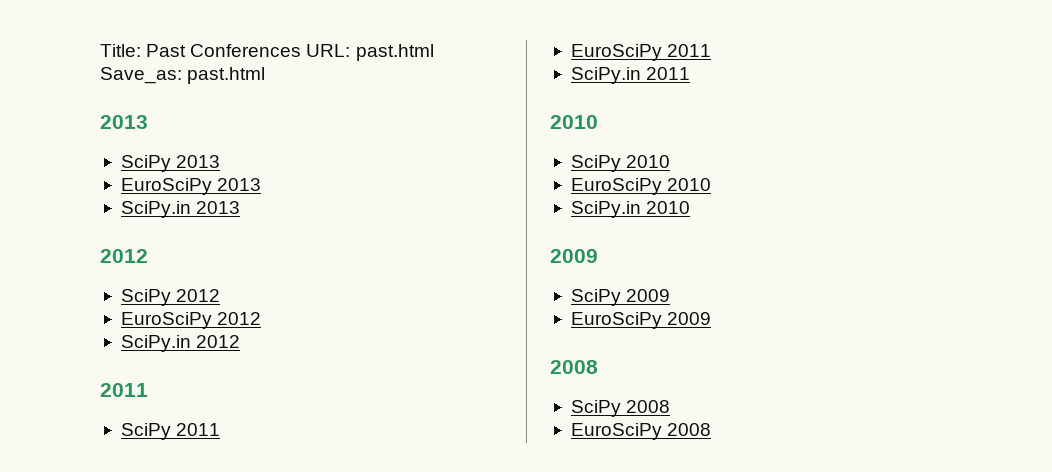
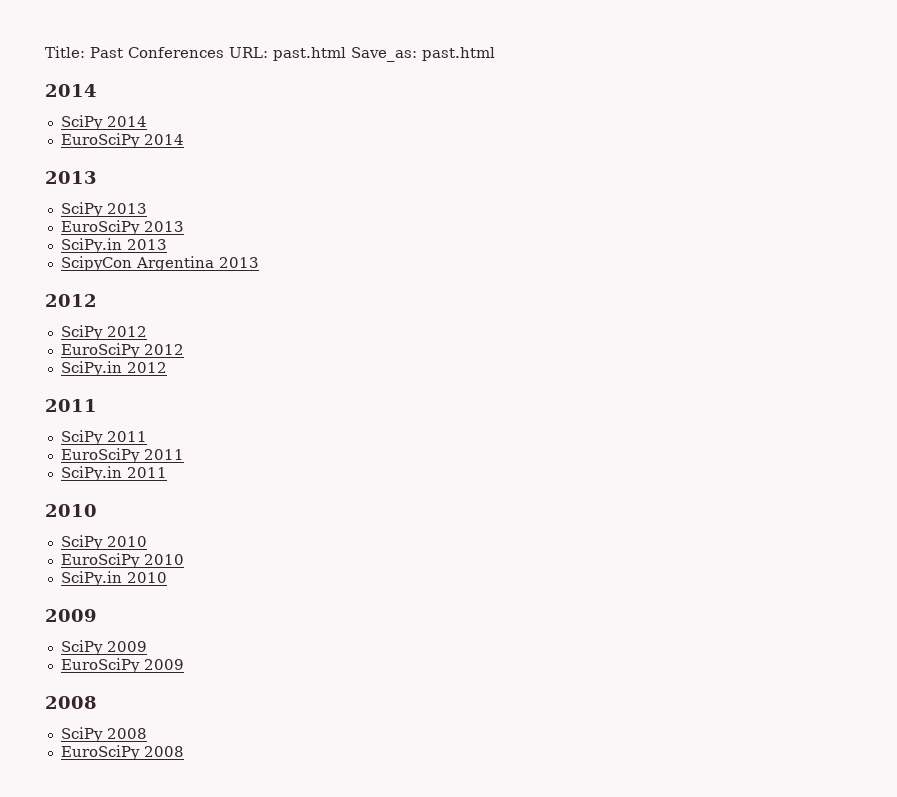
  Title: Past Conferences URL: past.html Save_as: past.html
+ 2014
+ SciPy 2014
+ EuroSciPy 2014
+ ScipyCon Argentina 2013

